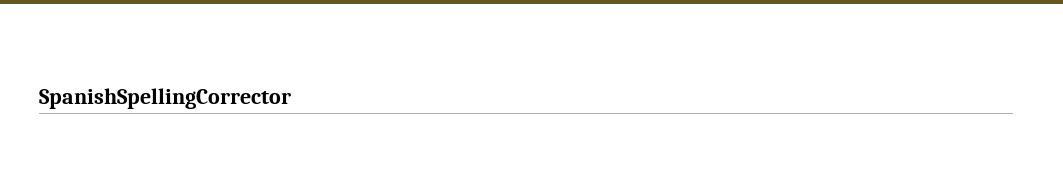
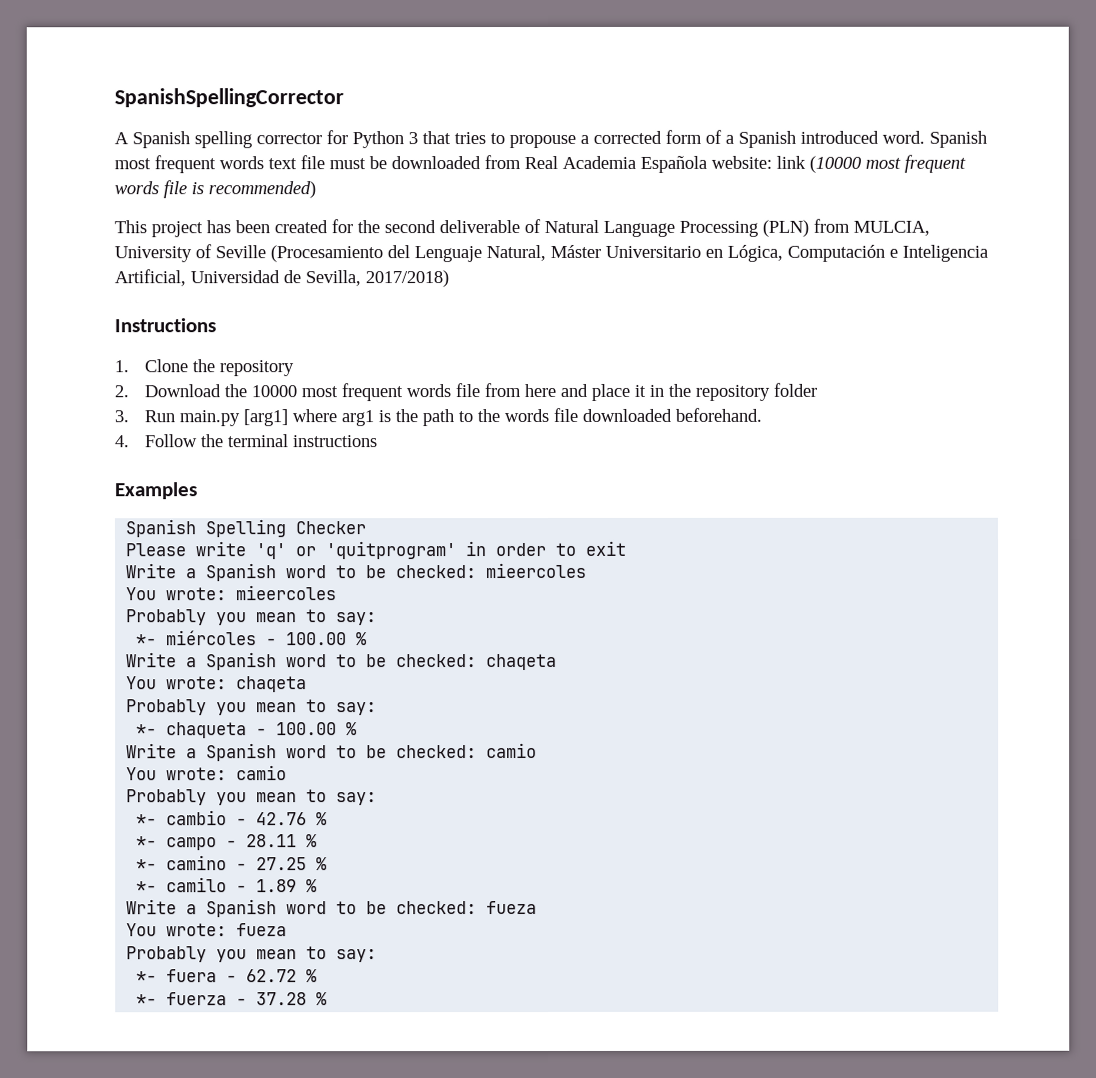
+ A Spanish spelling corrector for Python 3 that tries to propouse a corrected form of a Spanish introduced word. Spanish most frequent words text file must be downloaded from Real Academia Española website: link (10000 most frequent words file is recommended)
+ This project has been created for the second deliverable of Natural Language Processing (PLN) from MULCIA, University of Seville (Procesamiento del Lenguaje Natural, Máster Universitario en Lógica, Computación e Inteligencia Artificial, Universidad de Sevilla, 2017/2018)
+ Instructions
+ 1. Clone the repository
+ 2. Download the 10000 most frequent words file from here and place it in the repository folder
+ 3. Run main.py [arg1] where arg1 is the path to the words file downloaded beforehand.
+ 4. Follow the terminal instructions
+ Examples
+ Spanish Spelling Checker
+ Please write 'q' or 'quitprogram' in order to exit
+ Write a Spanish word to be checked: mieercoles
+ You wrote: mieercoles
+ Probably you mean to say:
+ *- miércoles - 100.00 %
+ Write a Spanish word to be checked: chaqeta
+ You wrote: chaqeta
+ Probably you mean to say:
+ *- chaqueta - 100.00 %
+ Write a Spanish word to be checked: camio
+ You wrote: camio
+ Probably you mean to say:
+ *- cambio - 42.76 %
+ *- campo - 28.11 %
+ *- camino - 27.25 %
+ *- camilo - 1.89 %
+ Write a Spanish word to be checked: fueza
+ You wrote: fueza
+ Probably you mean to say:
+ *- fuera - 62.72 %
+ *- fuerza - 37.28 %

